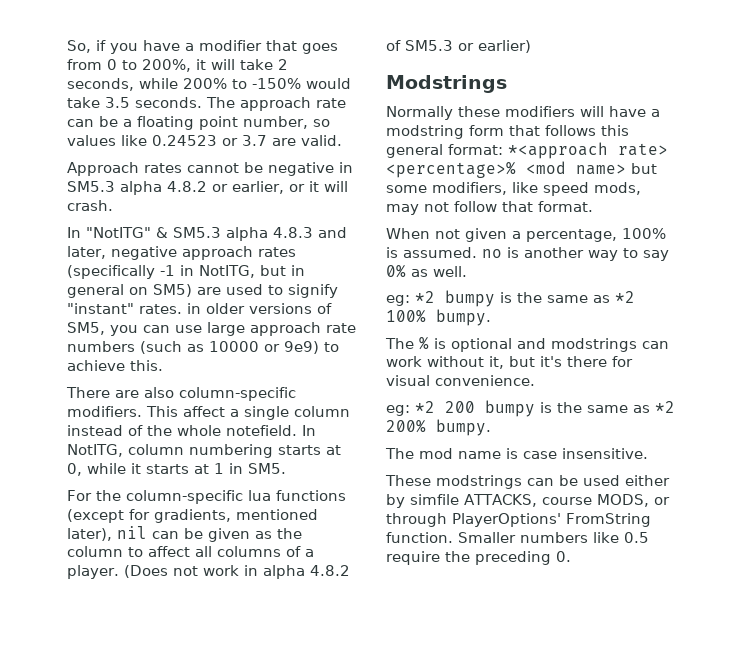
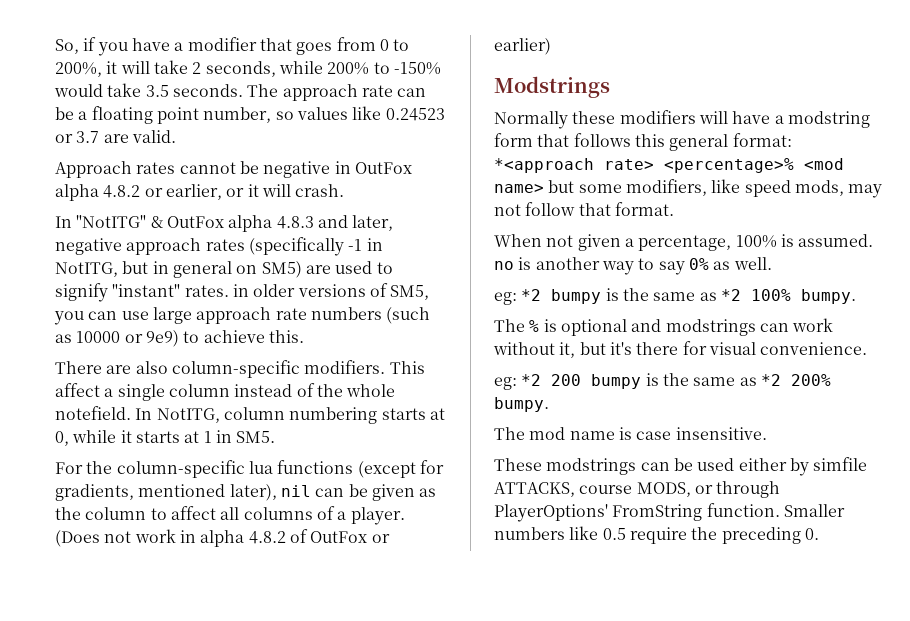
- Approach rates cannot be negative in SM5.3 alpha 4.8.2 or earlier, or it will crash.
+ Approach rates cannot be negative in OutFox alpha 4.8.2 or earlier, or it will crash.
- In "NotITG" & SM5.3 alpha 4.8.3 and later, negative approach rates (specifically -1 in NotITG, but in general on SM5) are used to signify "instant" rates. in older versions of SM5, you can use large approach rate numbers (such as 10000 or 9e9) to achieve this.
+ In "NotITG" & OutFox alpha 4.8.3 and later, negative approach rates (specifically -1 in NotITG, but in general on SM5) are used to signify "instant" rates. in older versions of SM5, you can use large approach rate numbers (such as 10000 or 9e9) to achieve this.
- (Does not work in alpha 4.8.2 of SM5.3 or earlier)
+ (Does not work in alpha 4.8.2 of OutFox or earlier)

